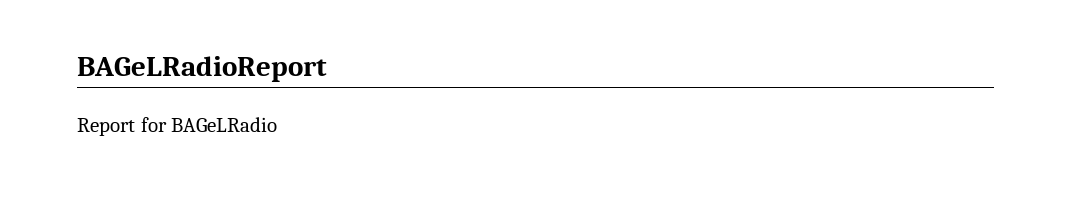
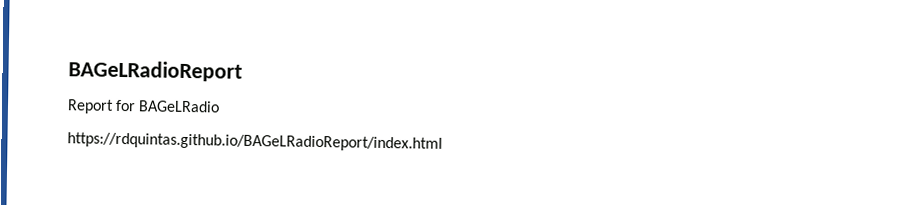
+ https://rdquintas.github.io/BAGeLRadioReport/index.html

